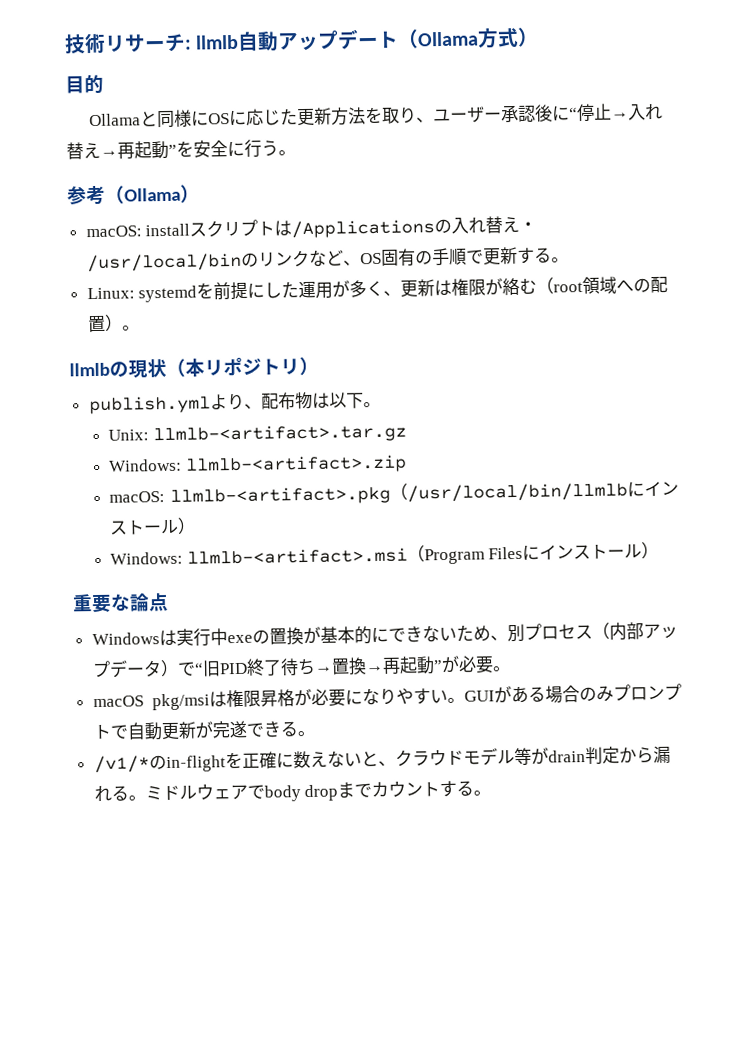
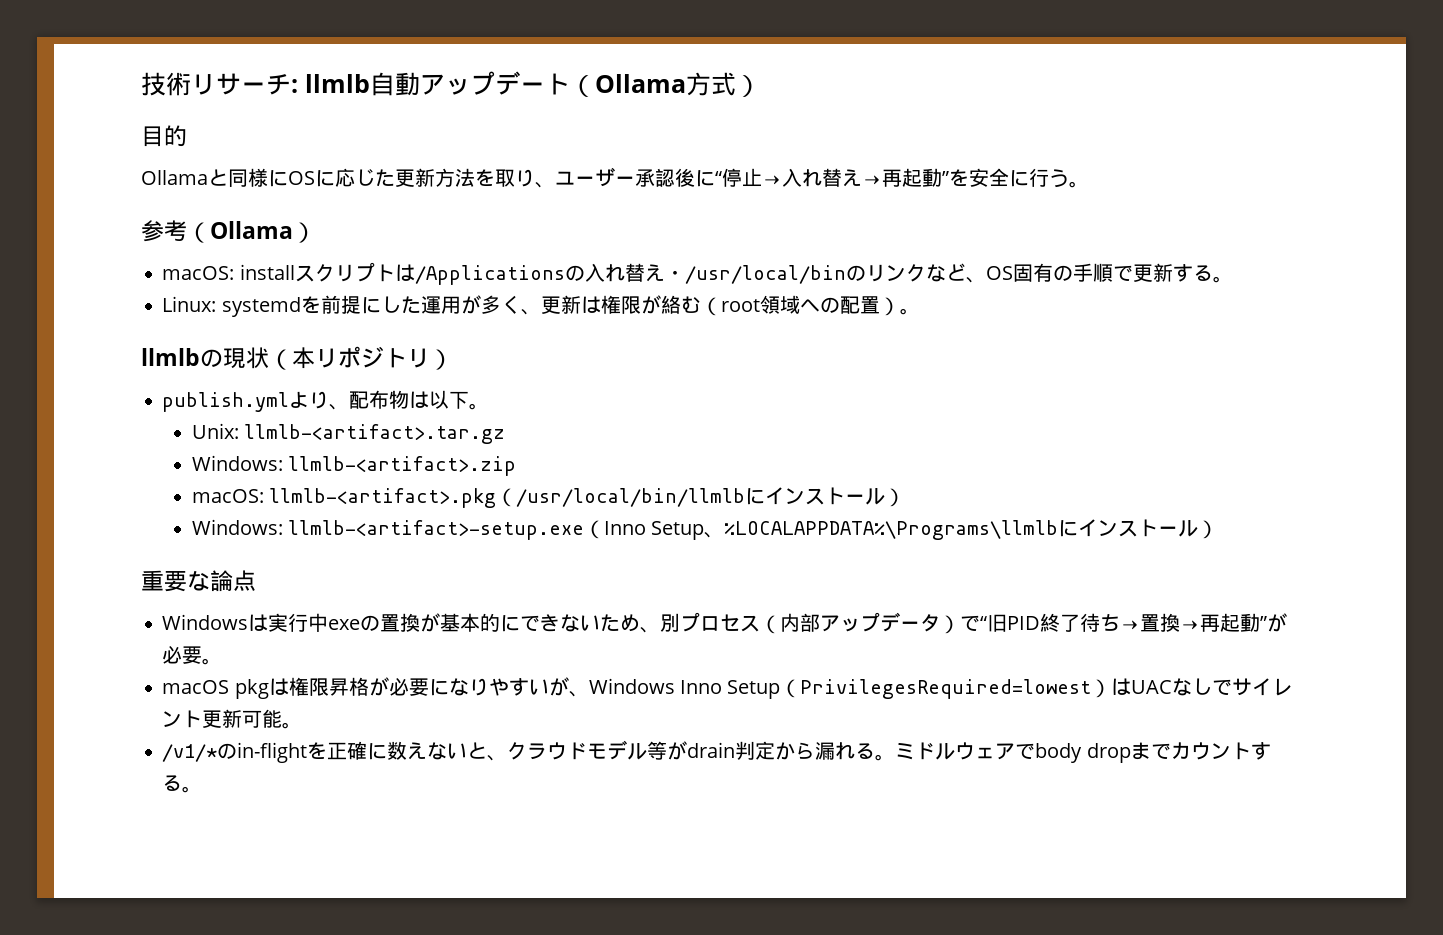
- Windows: llmlb-<artifact>.msi（Program Filesにインストール）
+ Windows: llmlb-<artifact>-setup.exe（Inno Setup、%LOCALAPPDATA%\Programs\llmlbにインストール）
- macOS pkg/msiは権限昇格が必要になりやすい。GUIがある場合のみプロンプトで自動更新が完遂できる。
+ macOS pkgは権限昇格が必要になりやすいが、Windows Inno Setup（PrivilegesRequired=lowest）はUACなしでサイレント更新可能。

